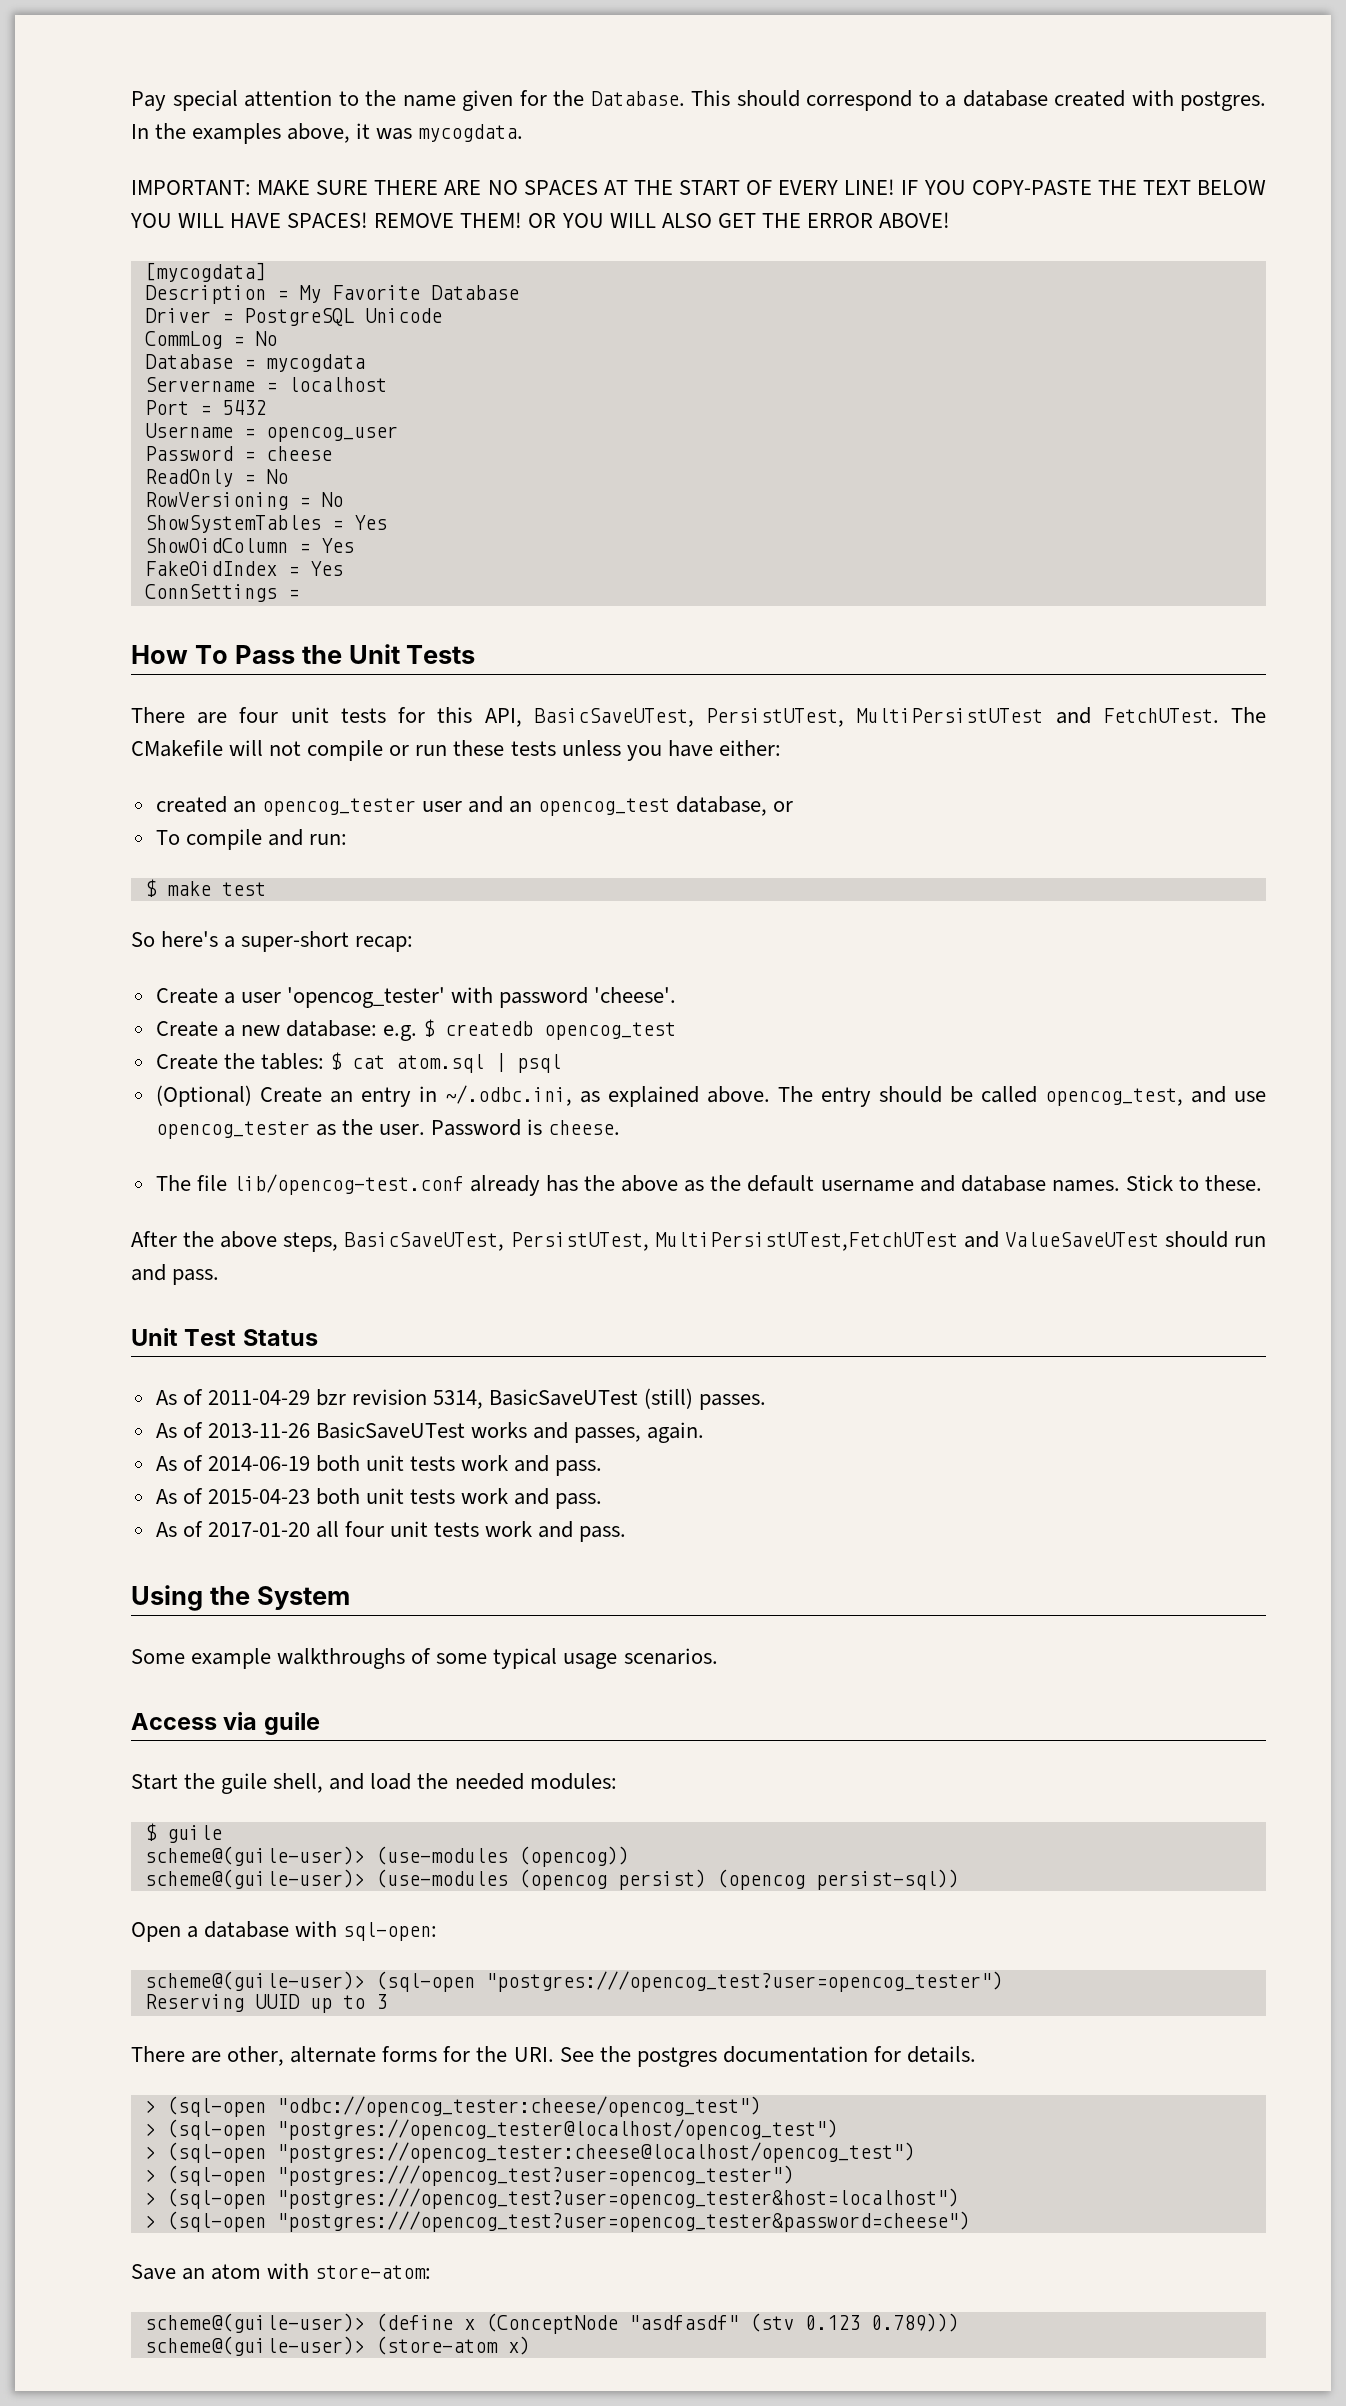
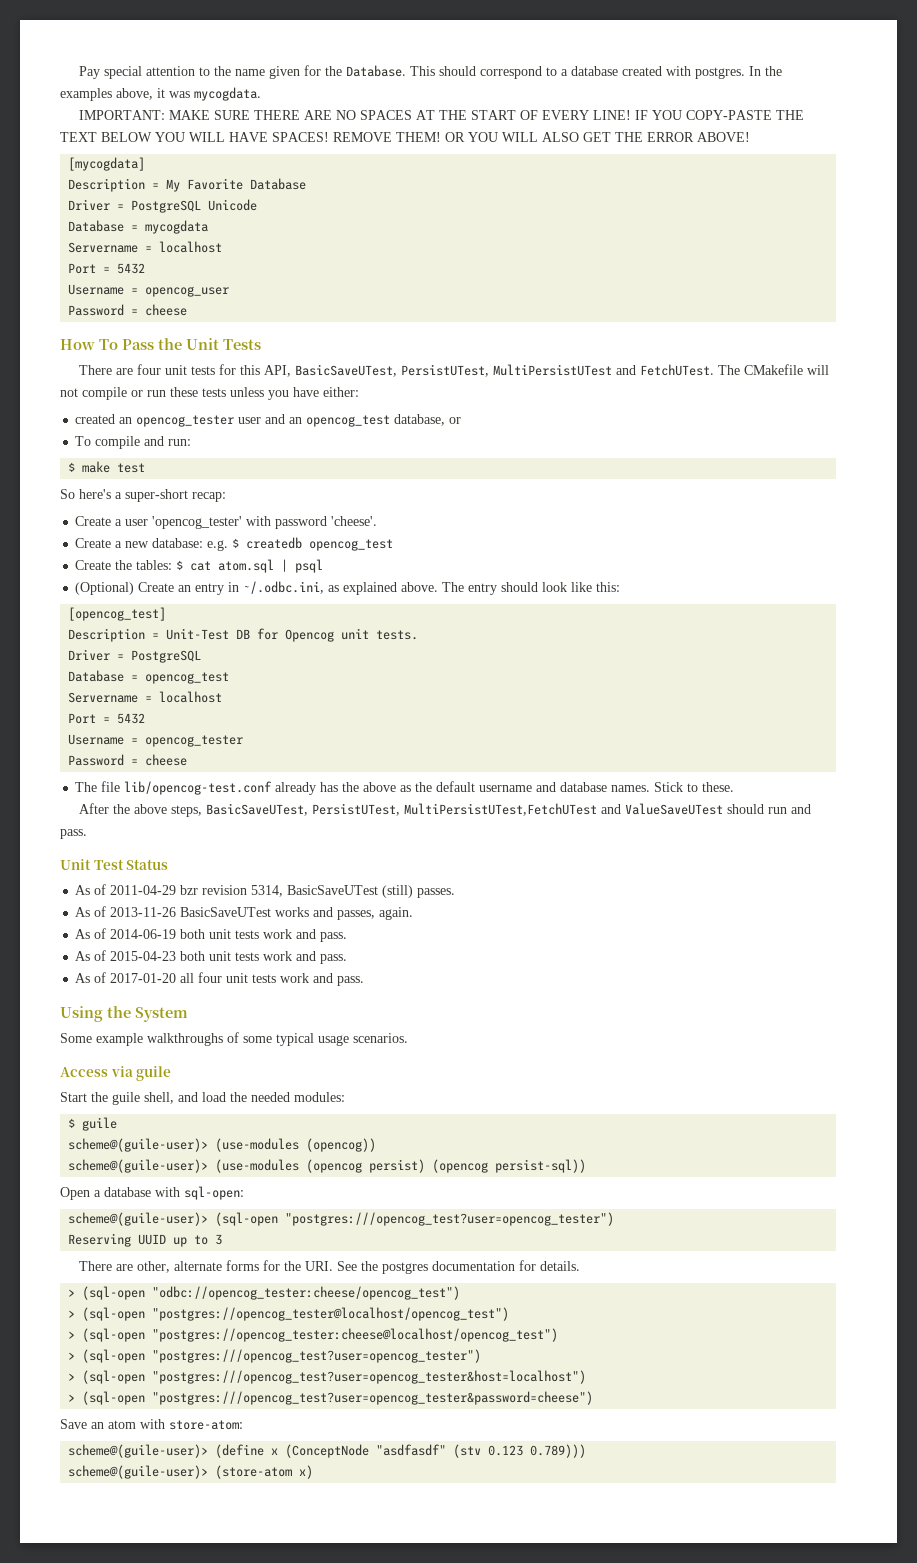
- CommLog = No
- ReadOnly = No
- RowVersioning = No
- ShowSystemTables = Yes
- ShowOidColumn = Yes
- FakeOidIndex = Yes
- ConnSettings =
- The entry should be called opencog_test, and use opencog_tester as the user. Password is cheese.
+ The entry should look like this:
+ [opencog_test]
+ Description = Unit-Test DB for Opencog unit tests.
+ Driver = PostgreSQL
+ Database = opencog_test
+ Servername = localhost
+ Port = 5432
+ Username = opencog_tester
+ Password = cheese

